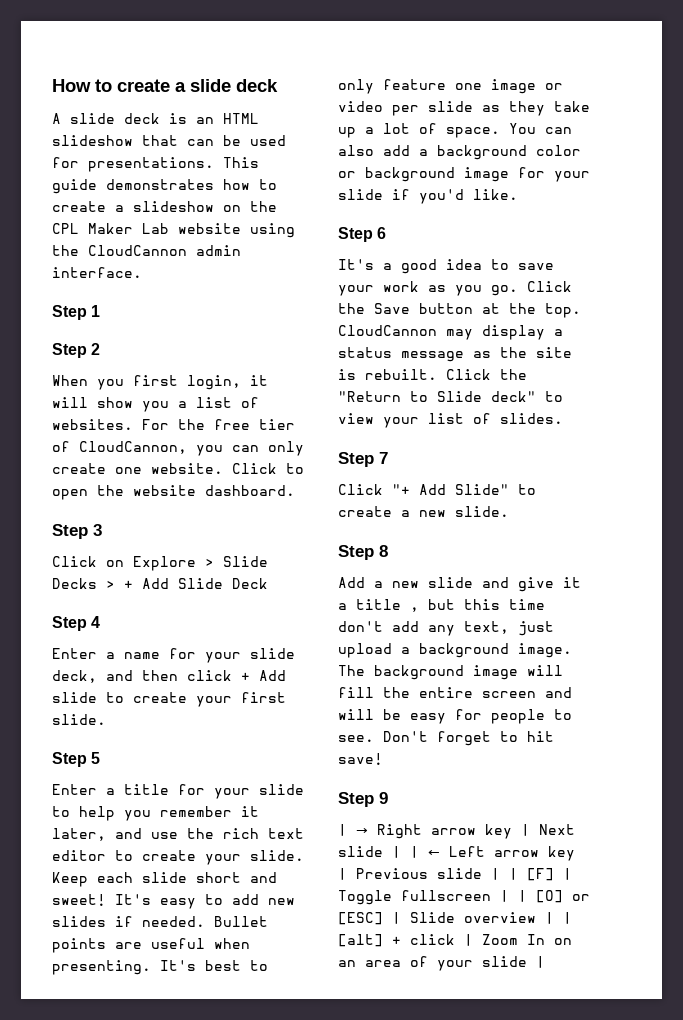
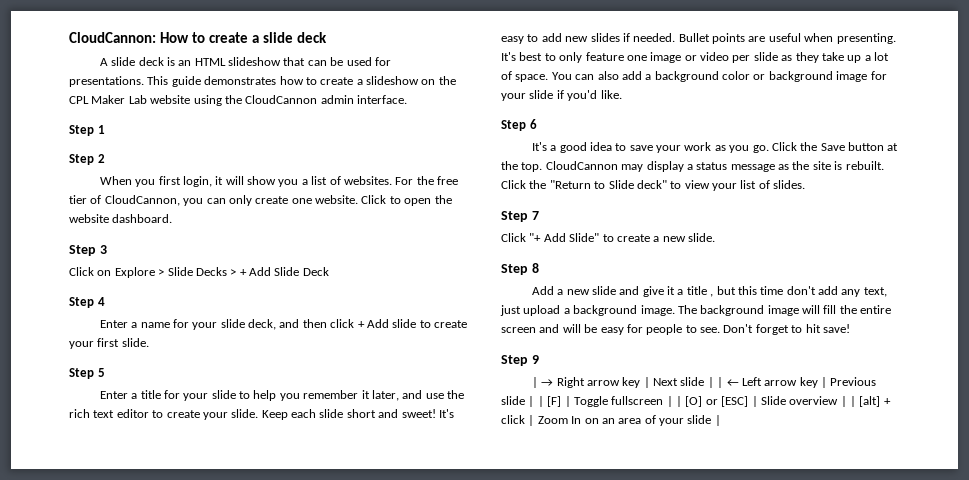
- How to create a slide deck
+ CloudCannon: How to create a slide deck

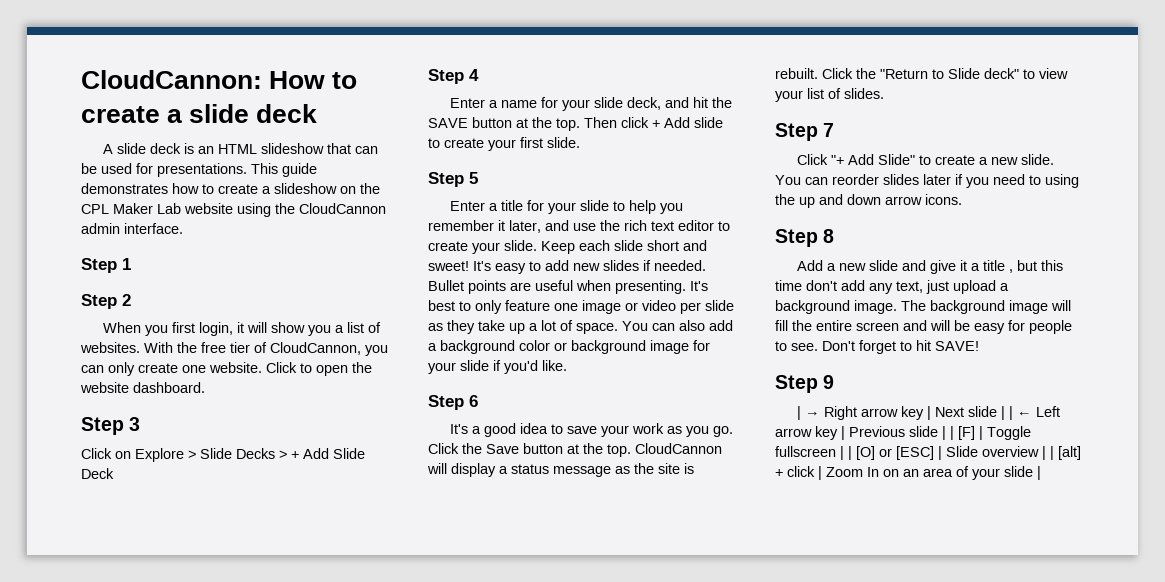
- For the free tier of CloudCannon, you can only create one website.
+ With the free tier of CloudCannon, you can only create one website.
- Enter a name for your slide deck, and then click + Add slide to create your first slide.
+ Enter a name for your slide deck, and hit the SAVE button at the top. Then click + Add slide to create your first slide.
- CloudCannon may display a status message as the site is rebuilt.
+ CloudCannon will display a status message as the site is rebuilt.
+ You can reorder slides later if you need to using the up and down arrow icons.
- Don't forget to hit save!
+ Don't forget to hit SAVE!

